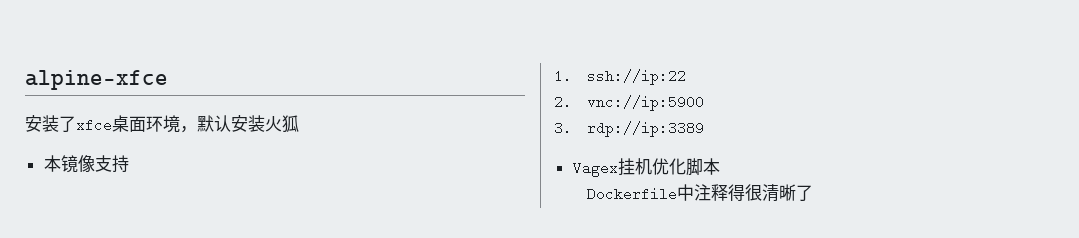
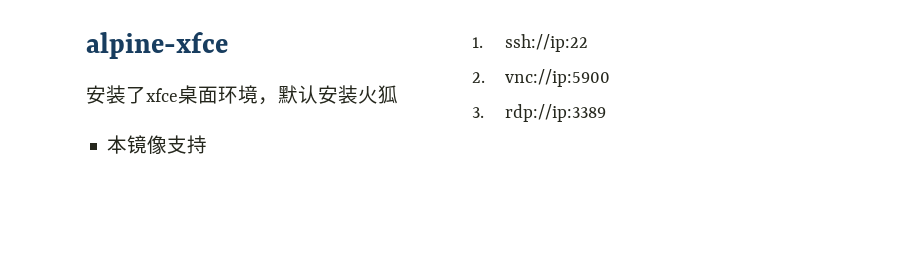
- Vagex挂机优化脚本
- Dockerfile中注释得很清晰了

